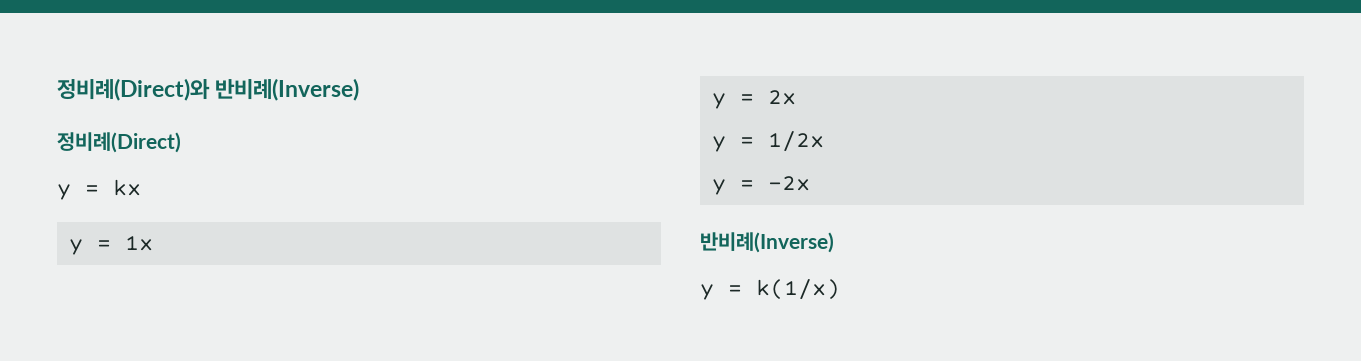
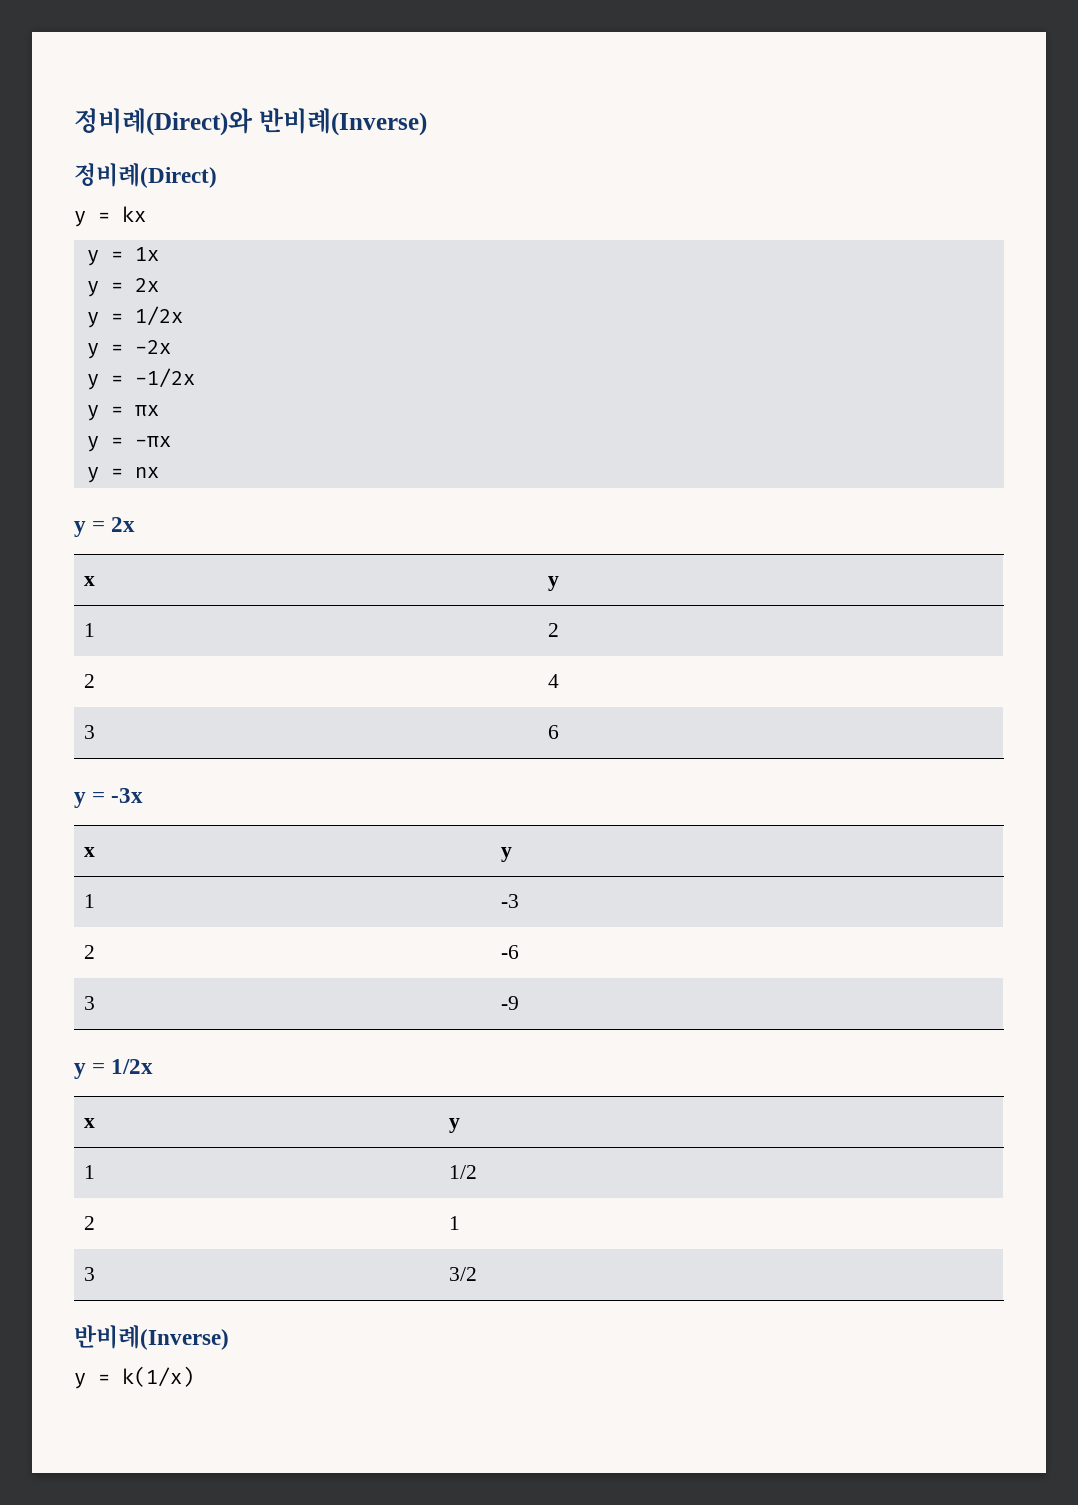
+ y = -1/2x
+ y = πx
+ y = -πx
+ y = nx
+ y = 2x
+ x | y
+ 1 | 2
+ 2 | 4
+ 3 | 6
+ y = -3x
+ x | y
+ 1 | -3
+ 2 | -6
+ 3 | -9
+ y = 1/2x
+ x | y
+ 1 | 1/2
+ 2 | 1
+ 3 | 3/2

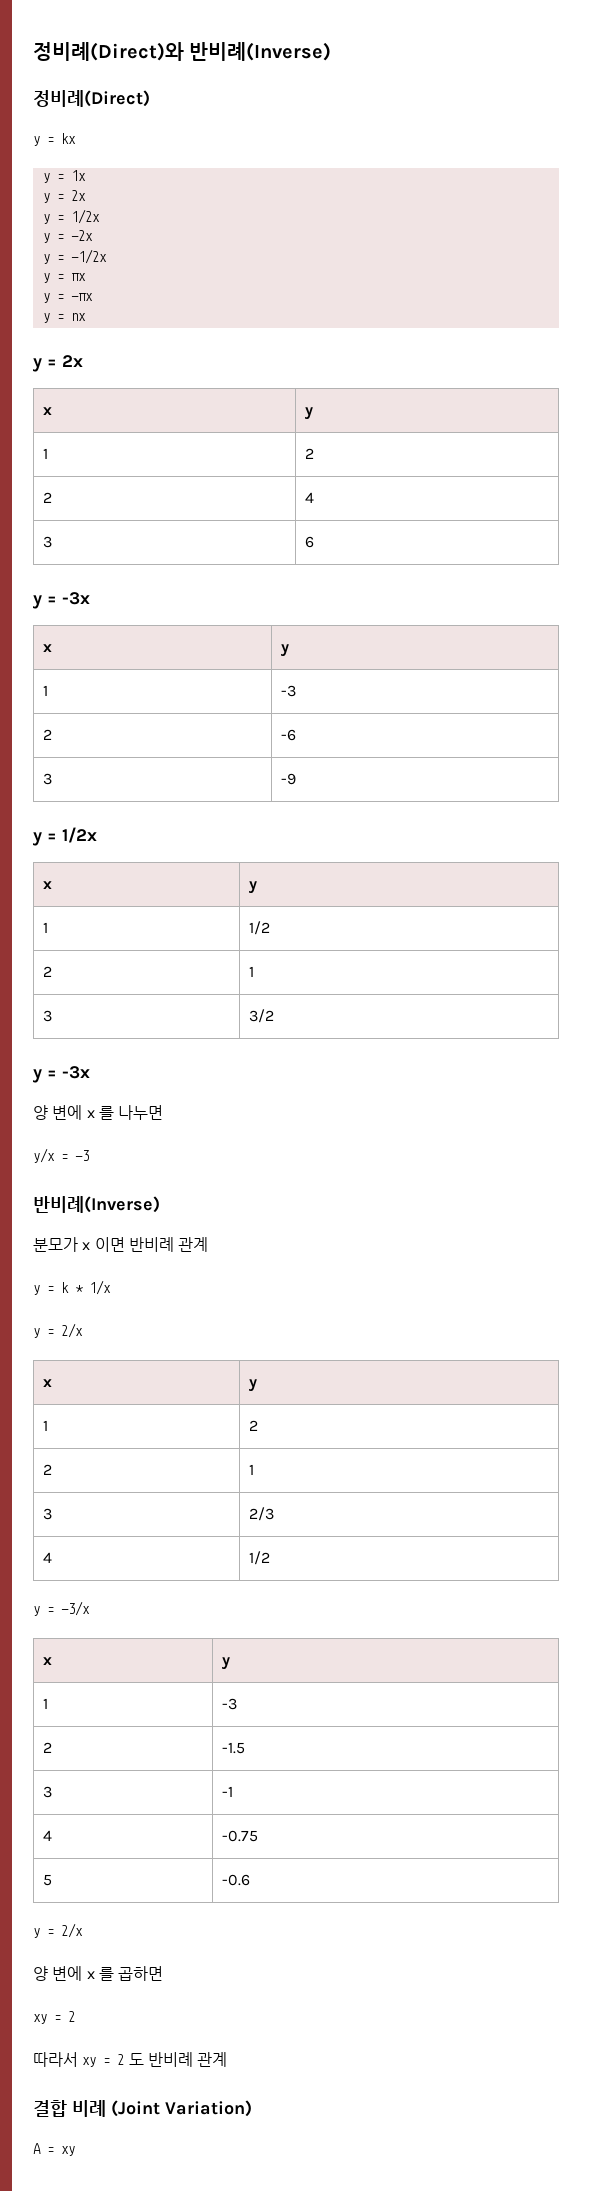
  3 | 3/2
+ y = -3x
+ 양 변에 x 를 나누면
+ y/x = -3
  반비례(Inverse)
- y = k(1/x)
+ 분모가 x 이면 반비례 관계
+ y = k * 1/x
+ y = 2/x
+ x | y
+ 1 | 2
+ 2 | 1
+ 3 | 2/3
+ 4 | 1/2
+ y = -3/x
+ x | y
+ 1 | -3
+ 2 | -1.5
+ 3 | -1
+ 4 | -0.75
+ 5 | -0.6
+ y = 2/x
+ 양 변에 x 를 곱하면
+ xy = 2
+ 따라서 xy = 2 도 반비례 관계
+ 결합 비례 (Joint Variation)
+ A = xy

